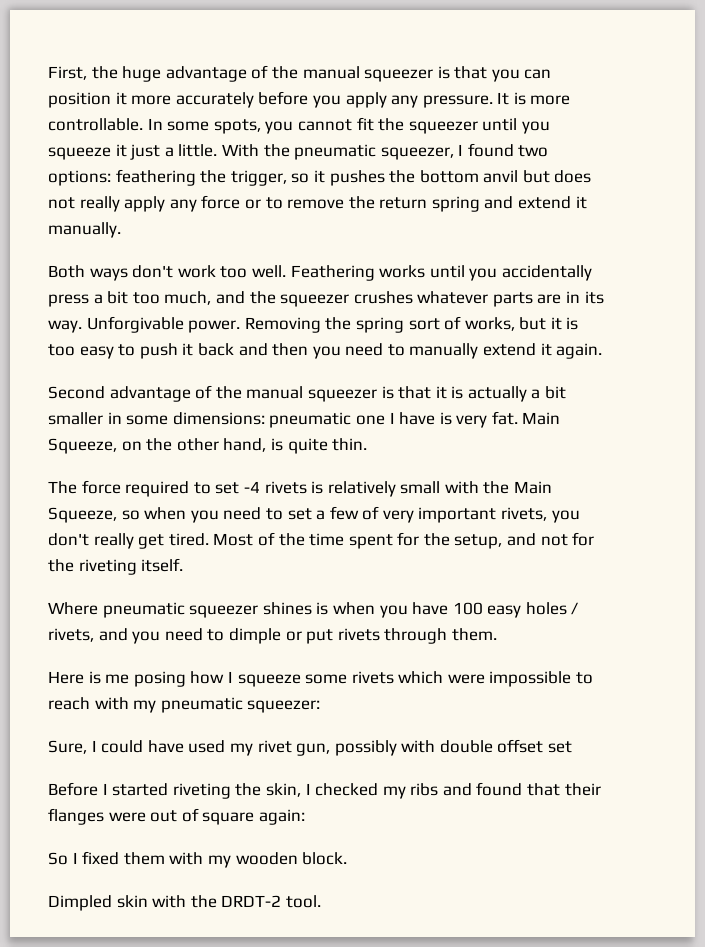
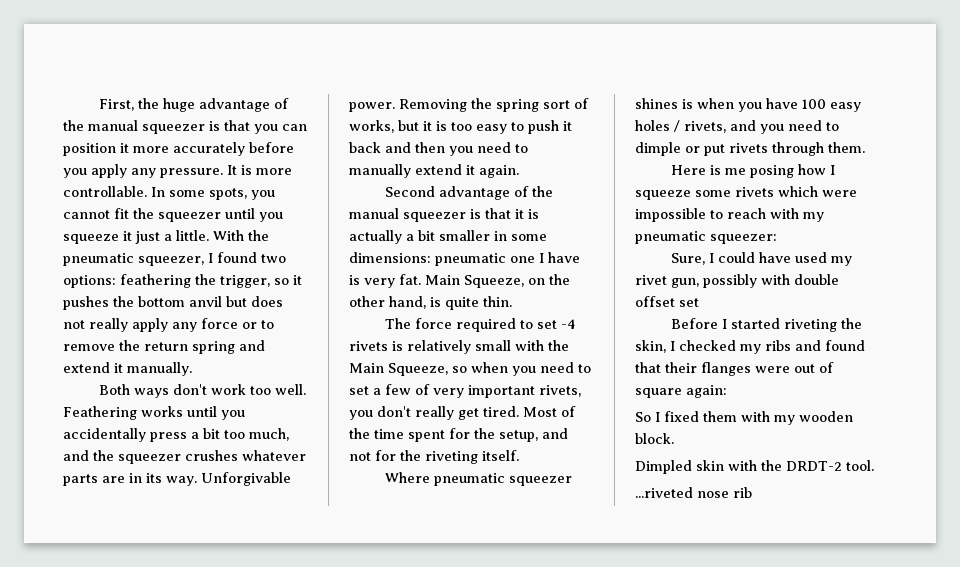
+ ...riveted nose rib

